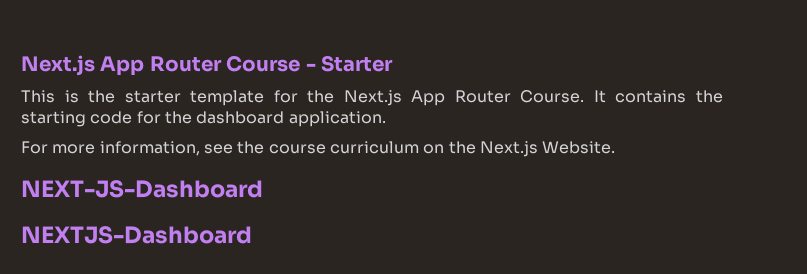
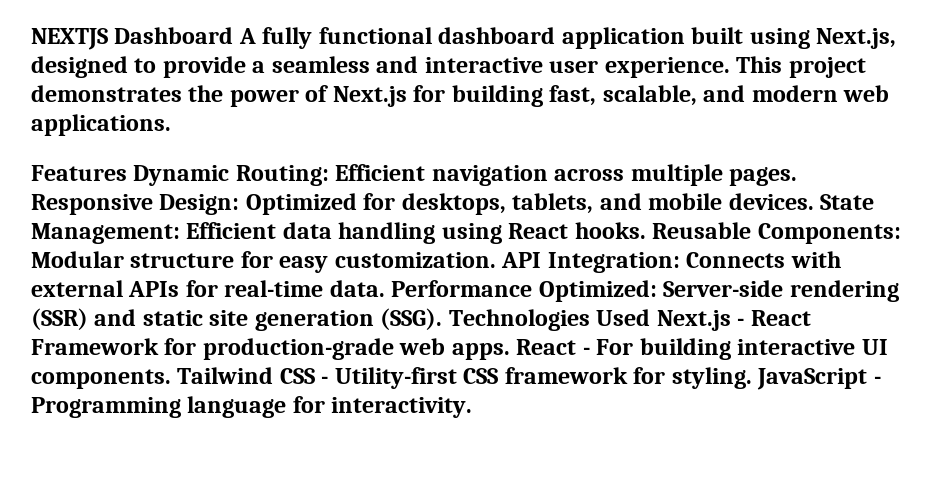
- Next.js App Router Course - Starter
- This is the starter template for the Next.js App Router Course. It contains the starting code for the dashboard application.
- For more information, see the course curriculum on the Next.js Website.
- NEXT-JS-Dashboard
- NEXTJS-Dashboard
+ NEXTJS Dashboard A fully functional dashboard application built using Next.js, designed to provide a seamless and interactive user experience. This project demonstrates the power of Next.js for building fast, scalable, and modern web applications.
+ Features Dynamic Routing: Efficient navigation across multiple pages. Responsive Design: Optimized for desktops, tablets, and mobile devices. State Management: Efficient data handling using React hooks. Reusable Components: Modular structure for easy customization. API Integration: Connects with external APIs for real-time data. Performance Optimized: Server-side rendering (SSR) and static site generation (SSG). Technologies Used Next.js - React Framework for production-grade web apps. React - For building interactive UI components. Tailwind CSS - Utility-first CSS framework for styling. JavaScript - Programming language for interactivity.

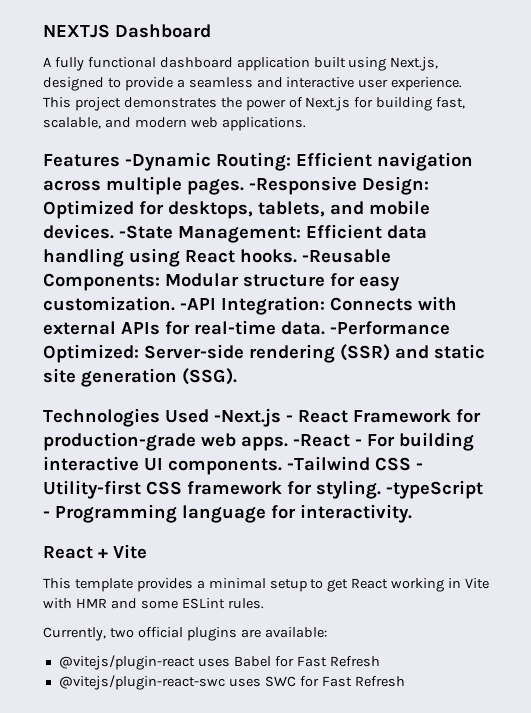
- NEXTJS Dashboard A fully functional dashboard application built using Next.js, designed to provide a seamless and interactive user experience.
+ NEXTJS Dashboard
+ A fully functional dashboard application built using Next.js, designed to provide a seamless and interactive user experience.
- Features Dynamic Routing: Efficient navigation across multiple pages.
+ Features -Dynamic Routing: Efficient navigation across multiple pages.
- Responsive Design: Optimized for desktops, tablets, and mobile devices.
+ -Responsive Design: Optimized for desktops, tablets, and mobile devices.
- State Management: Efficient data handling using React hooks.
+ -State Management: Efficient data handling using React hooks.
- Reusable Components: Modular structure for easy customization.
+ -Reusable Components: Modular structure for easy customization.
- API Integration: Connects with external APIs for real-time data.
+ -API Integration: Connects with external APIs for real-time data.
- Performance Optimized: Server-side rendering (SSR) and static site generation (SSG). Technologies Used Next.js - React Framework for production-grade web apps.
+ -Performance Optimized: Server-side rendering (SSR) and static site generation (SSG).
+ Technologies Used -Next.js - React Framework for production-grade web apps.
- React - For building interactive UI components.
+ -React - For building interactive UI components.
- Tailwind CSS - Utility-first CSS framework for styling.
+ -Tailwind CSS - Utility-first CSS framework for styling.
- JavaScript - Programming language for interactivity.
+ -typeScript - Programming language for interactivity.
+ React + Vite
+ This template provides a minimal setup to get React working in Vite with HMR and some ESLint rules.
+ Currently, two official plugins are available:
+ @vitejs/plugin-react uses Babel for Fast Refresh
+ @vitejs/plugin-react-swc uses SWC for Fast Refresh

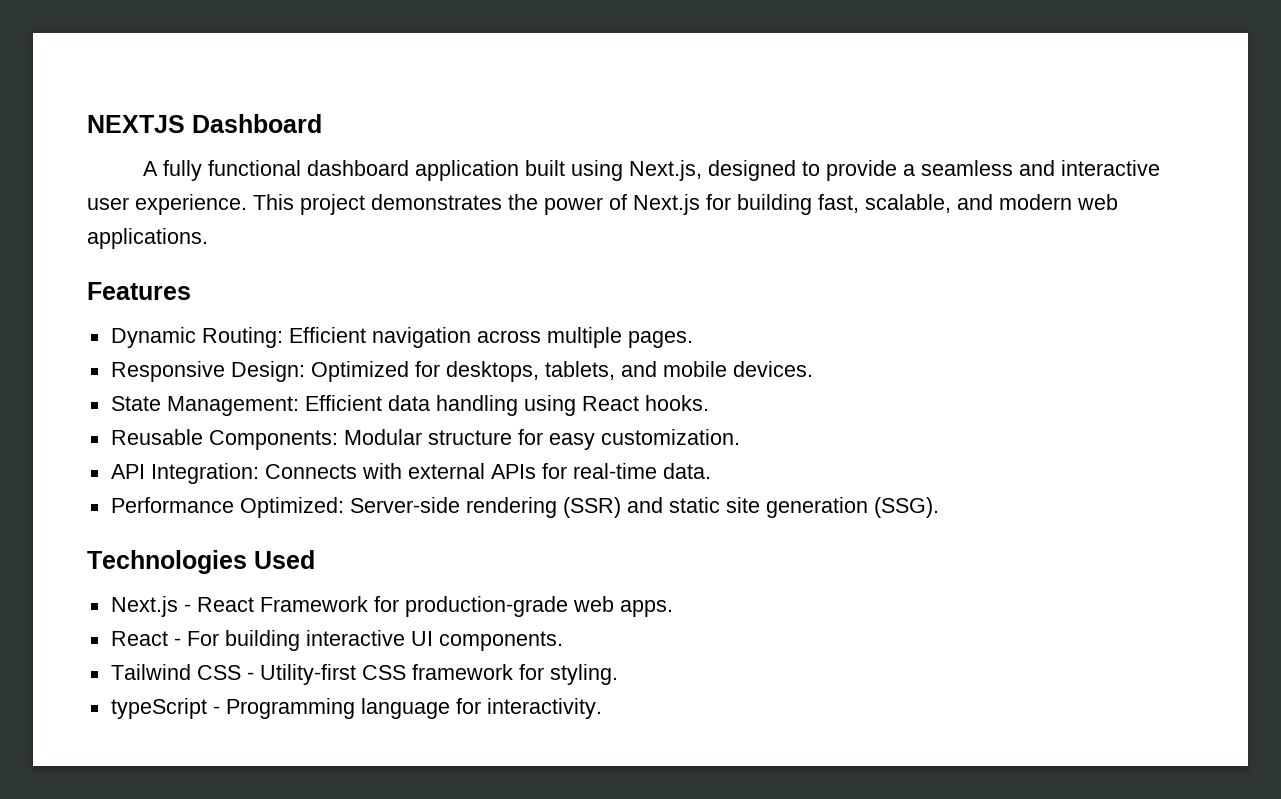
- Features -Dynamic Routing: Efficient navigation across multiple pages. -Responsive Design: Optimized for desktops, tablets, and mobile devices. -State Management: Efficient data handling using React hooks. -Reusable Components: Modular structure for easy customization. -API Integration: Connects with external APIs for real-time data. -Performance Optimized: Server-side rendering (SSR) and static site generation (SSG).
+ Features
+ Dynamic Routing: Efficient navigation across multiple pages.
+ Responsive Design: Optimized for desktops, tablets, and mobile devices.
+ State Management: Efficient data handling using React hooks.
+ Reusable Components: Modular structure for easy customization.
+ API Integration: Connects with external APIs for real-time data.
+ Performance Optimized: Server-side rendering (SSR) and static site generation (SSG).
- Technologies Used -Next.js - React Framework for production-grade web apps. -React - For building interactive UI components. -Tailwind CSS - Utility-first CSS framework for styling. -typeScript - Programming language for interactivity.
+ Technologies Used
+ Next.js - React Framework for production-grade web apps.
+ React - For building interactive UI components.
+ Tailwind CSS - Utility-first CSS framework for styling.
+ typeScript - Programming language for interactivity.
- React + Vite
- This template provides a minimal setup to get React working in Vite with HMR and some ESLint rules.
- Currently, two official plugins are available:
- @vitejs/plugin-react uses Babel for Fast Refresh
- @vitejs/plugin-react-swc uses SWC for Fast Refresh

